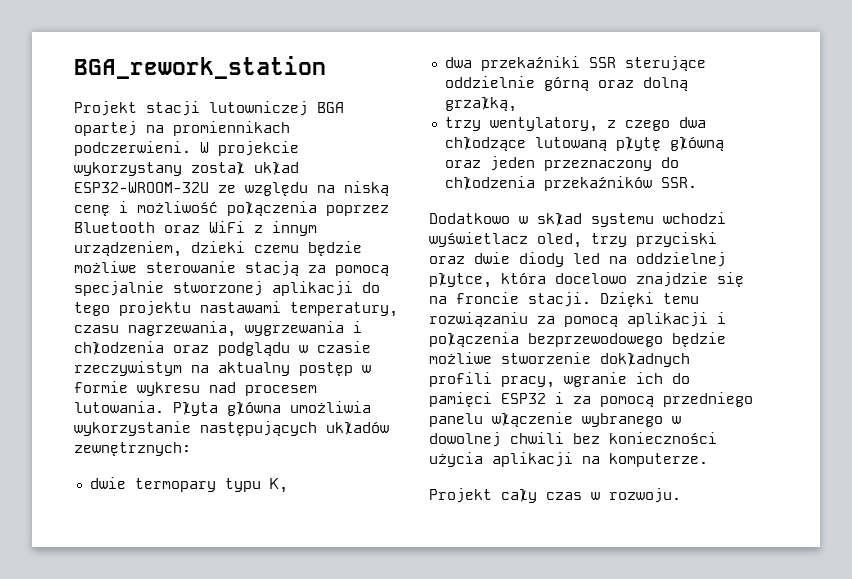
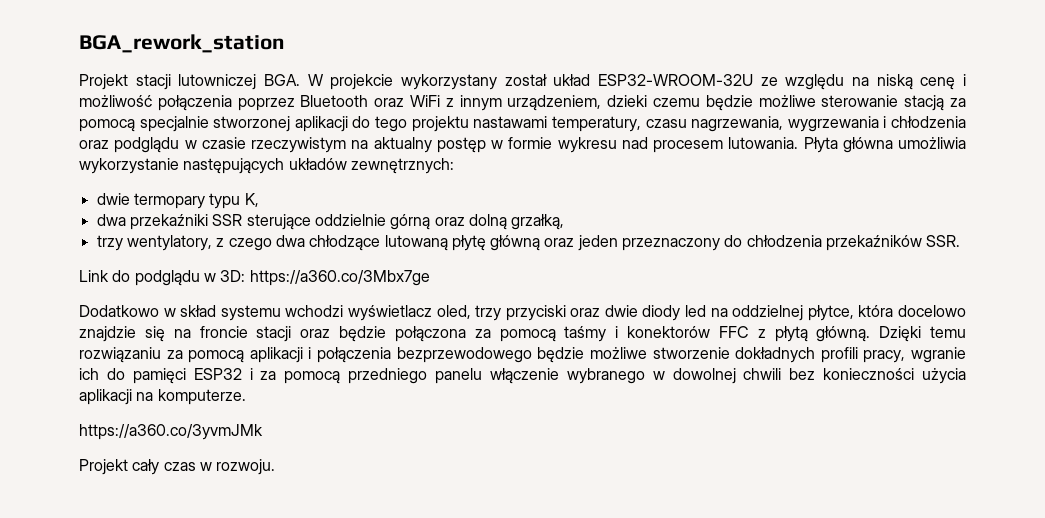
- Projekt stacji lutowniczej BGA opartej na promiennikach podczerwieni. W projekcie wykorzystany został układ ESP32-WROOM-32U ze względu na niską cenę i możliwość połączenia poprzez Bluetooth oraz WiFi z innym urządzeniem, dzieki czemu będzie możliwe sterowanie stacją za pomocą specjalnie stworzonej aplikacji do tego projektu nastawami temperatury, czasu nagrzewania, wygrzewania i chłodzenia oraz podglądu w czasie rzeczywistym na aktualny postęp w formie wykresu nad procesem lutowania.
+ Projekt stacji lutowniczej BGA. W projekcie wykorzystany został układ ESP32-WROOM-32U ze względu na niską cenę i możliwość połączenia poprzez Bluetooth oraz WiFi z innym urządzeniem, dzieki czemu będzie możliwe sterowanie stacją za pomocą specjalnie stworzonej aplikacji do tego projektu nastawami temperatury, czasu nagrzewania, wygrzewania i chłodzenia oraz podglądu w czasie rzeczywistym na aktualny postęp w formie wykresu nad procesem lutowania.
+ Link do podglądu w 3D: https://a360.co/3Mbx7ge
- Dodatkowo w skład systemu wchodzi wyświetlacz oled, trzy przyciski oraz dwie diody led na oddzielnej płytce, która docelowo znajdzie się na froncie stacji.
+ Dodatkowo w skład systemu wchodzi wyświetlacz oled, trzy przyciski oraz dwie diody led na oddzielnej płytce, która docelowo znajdzie się na froncie stacji oraz będzie połączona za pomocą taśmy i konektorów FFC z płytą główną.
+ https://a360.co/3yvmJMk

